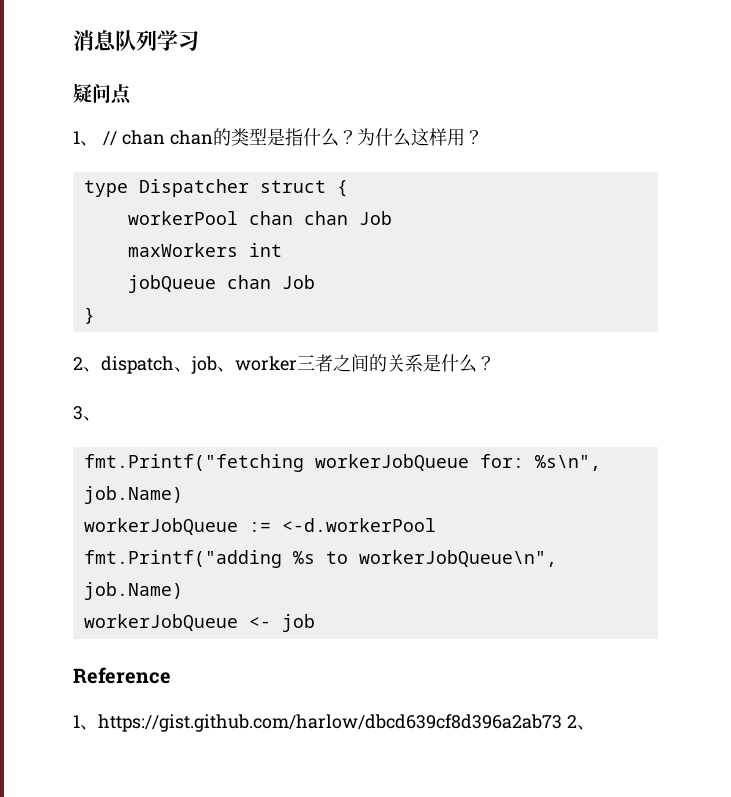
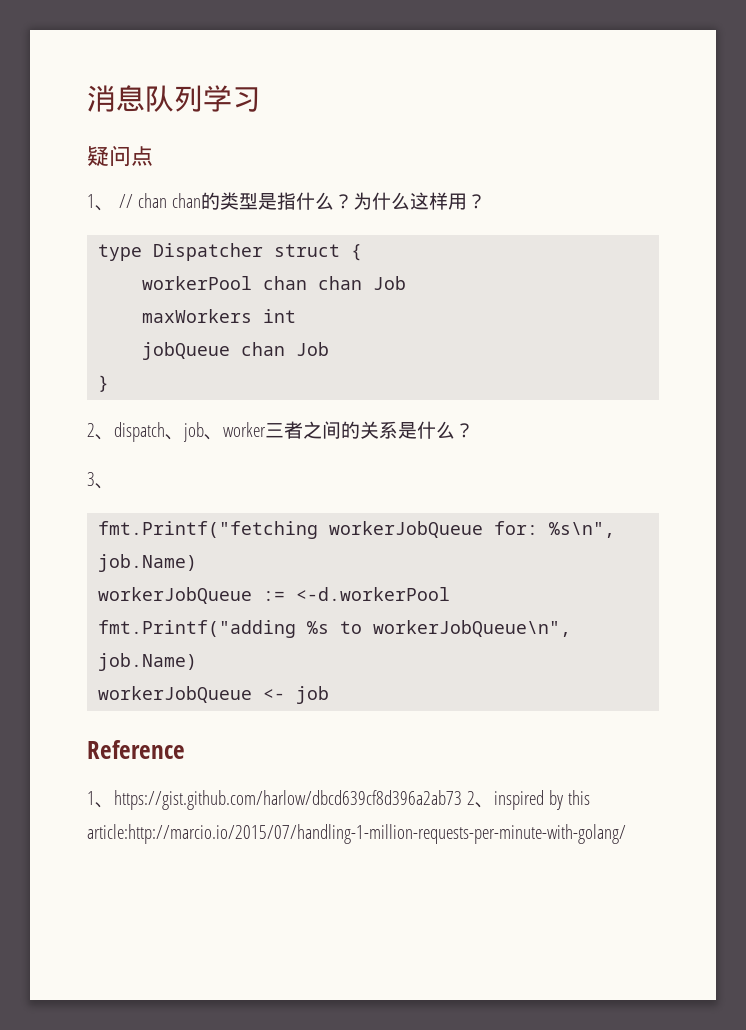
- 1、https://gist.github.com/harlow/dbcd639cf8d396a2ab73 2、
+ 1、https://gist.github.com/harlow/dbcd639cf8d396a2ab73 2、inspired by this article:http://marcio.io/2015/07/handling-1-million-requests-per-minute-with-golang/

